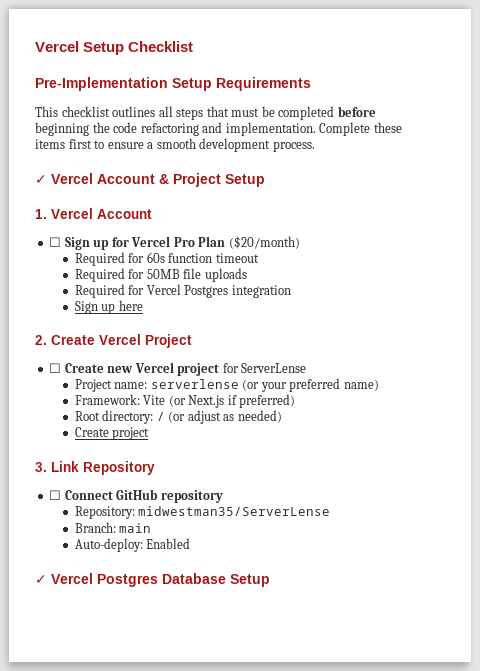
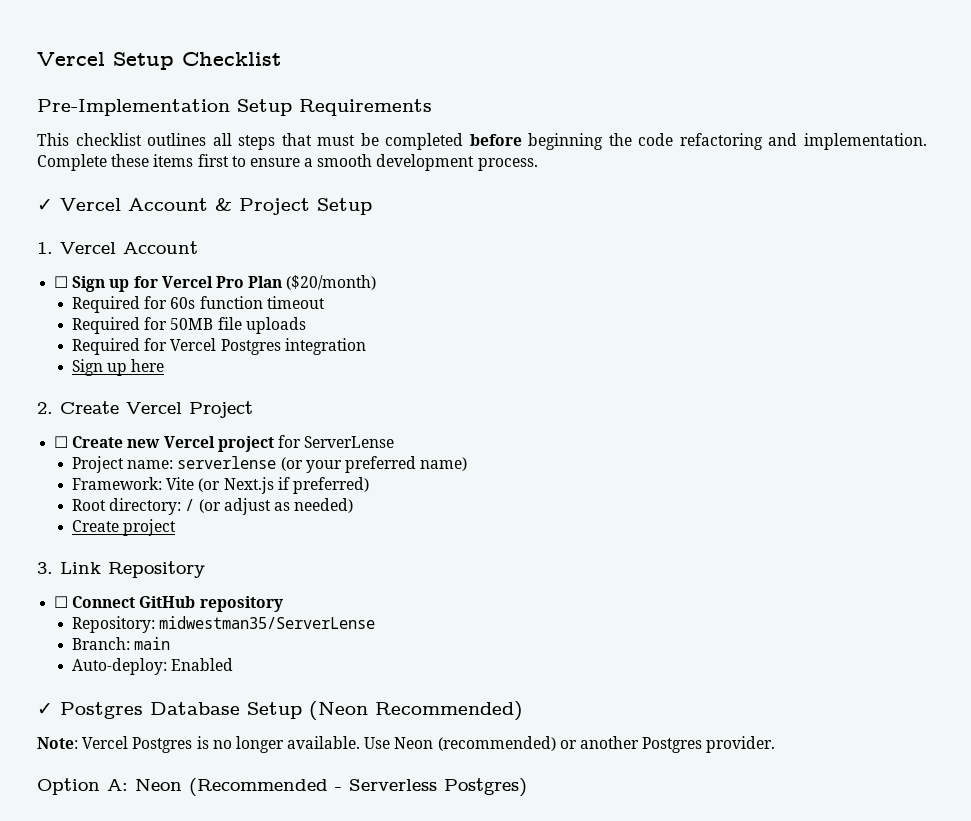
- ✓ Vercel Postgres Database Setup
+ ✓ Postgres Database Setup (Neon Recommended)
+ Note: Vercel Postgres is no longer available. Use Neon (recommended) or another Postgres provider.
+ Option A: Neon (Recommended - Serverless Postgres)

